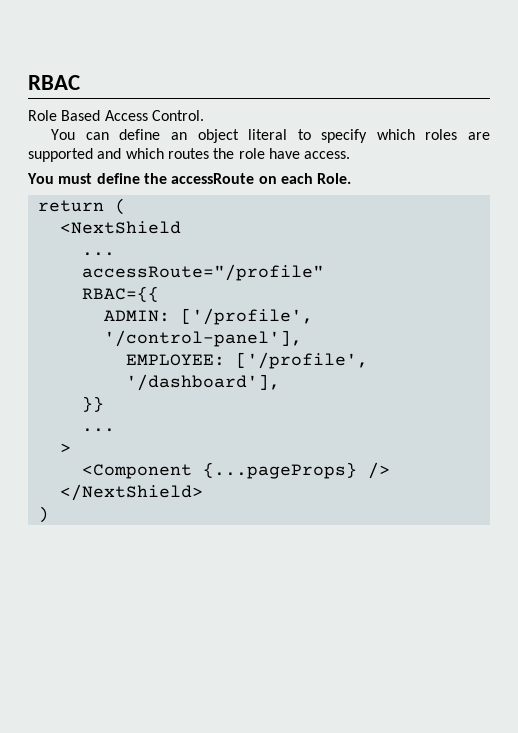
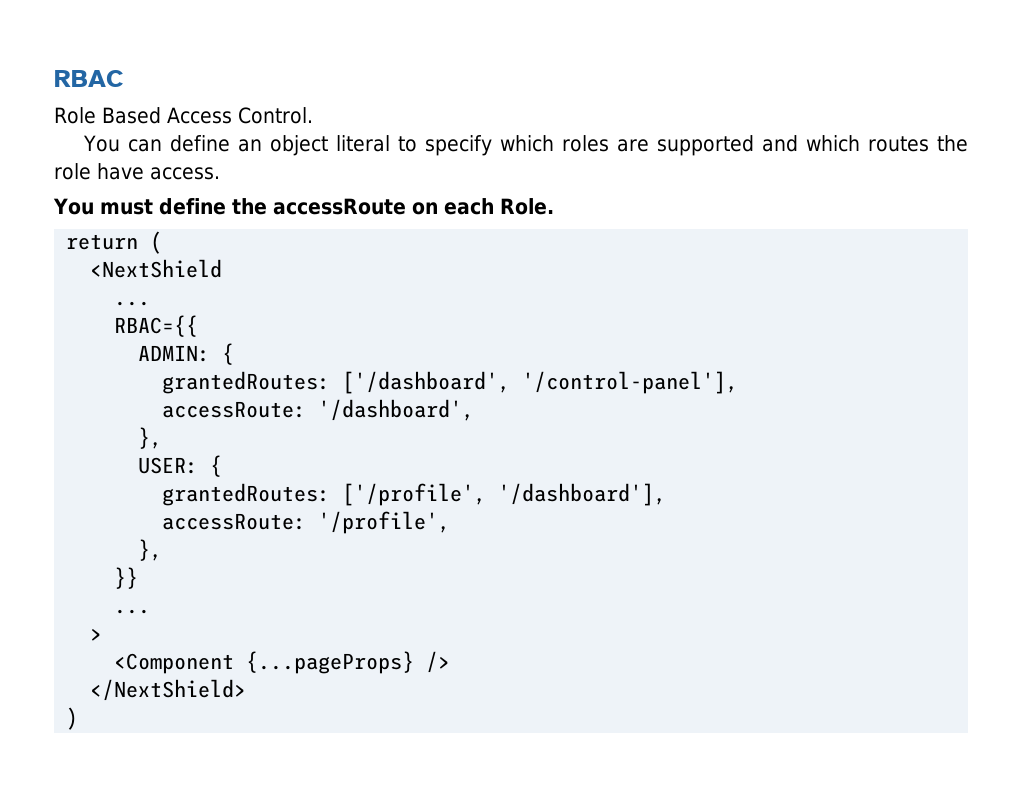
- accessRoute="/profile"
- ADMIN: ['/profile', '/control-panel'],
- EMPLOYEE: ['/profile', '/dashboard'],
+ ADMIN: {
+ grantedRoutes: ['/dashboard', '/control-panel'],
+ accessRoute: '/dashboard',
+ },
+ USER: {
+ grantedRoutes: ['/profile', '/dashboard'],
+ accessRoute: '/profile',
+ },

